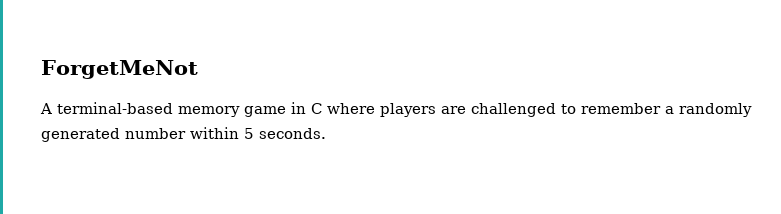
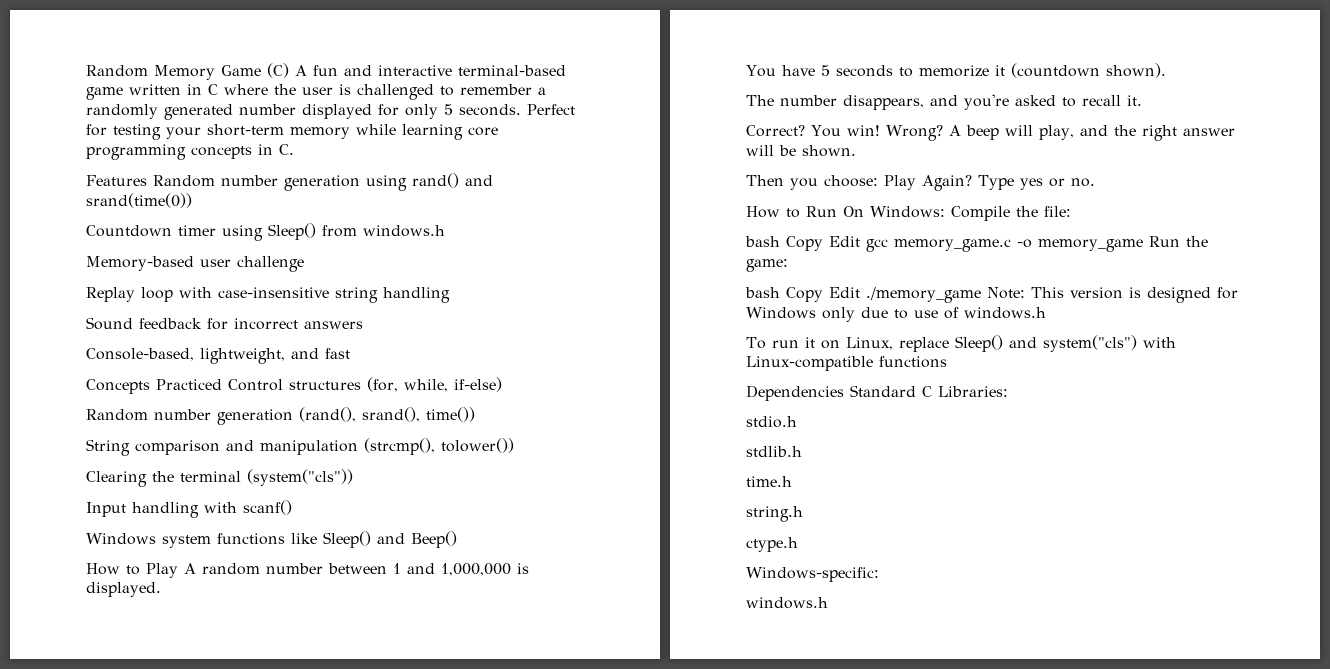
- ForgetMeNot
- A terminal-based memory game in C where players are challenged to remember a randomly generated number within 5 seconds.
+ Random Memory Game (C) A fun and interactive terminal-based game written in C where the user is challenged to remember a randomly generated number displayed for only 5 seconds. Perfect for testing your short-term memory while learning core programming concepts in C.
+ Features Random number generation using rand() and srand(time(0))
+ Countdown timer using Sleep() from windows.h
+ Memory-based user challenge
+ Replay loop with case-insensitive string handling
+ Sound feedback for incorrect answers
+ Console-based, lightweight, and fast
+ Concepts Practiced Control structures (for, while, if-else)
+ Random number generation (rand(), srand(), time())
+ String comparison and manipulation (strcmp(), tolower())
+ Clearing the terminal (system("cls"))
+ Input handling with scanf()
+ Windows system functions like Sleep() and Beep()
+ How to Play A random number between 1 and 1,000,000 is displayed.
+ You have 5 seconds to memorize it (countdown shown).
+ The number disappears, and you're asked to recall it.
+ Correct? You win! Wrong? A beep will play, and the right answer will be shown.
+ Then you choose: Play Again? Type yes or no.
+ How to Run On Windows: Compile the file:
+ bash Copy Edit gcc memory_game.c -o memory_game Run the game:
+ bash Copy Edit ./memory_game Note: This version is designed for Windows only due to use of windows.h
+ To run it on Linux, replace Sleep() and system("cls") with Linux-compatible functions
+ Dependencies Standard C Libraries:
+ stdio.h
+ stdlib.h
+ time.h
+ string.h
+ ctype.h
+ Windows-specific:
+ windows.h

